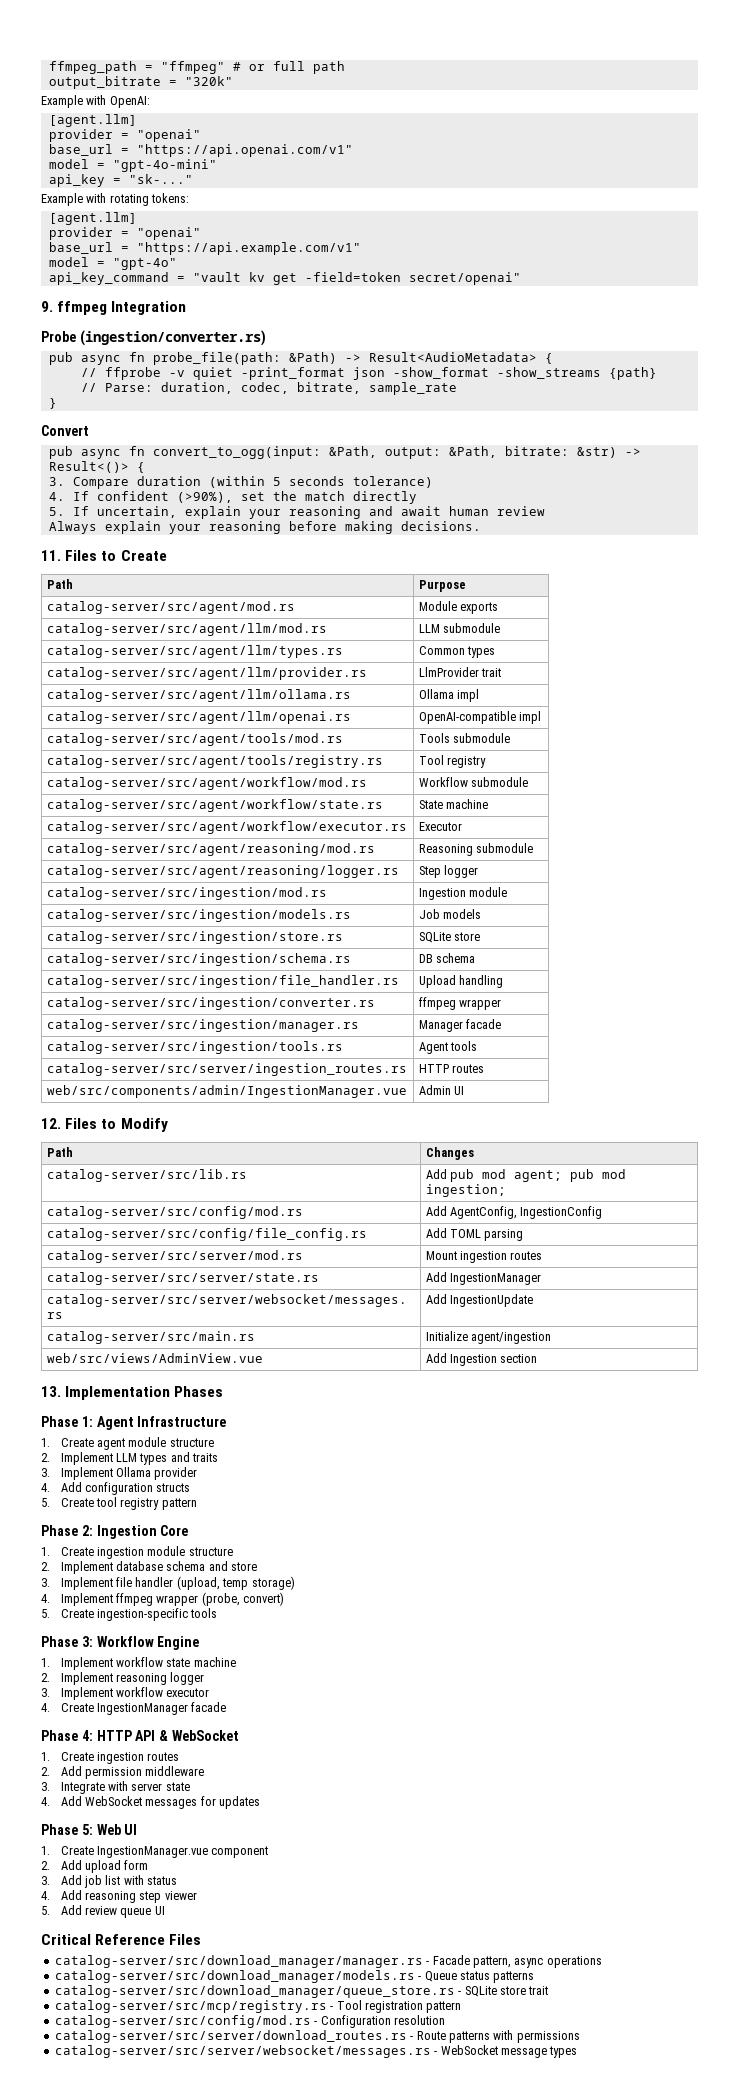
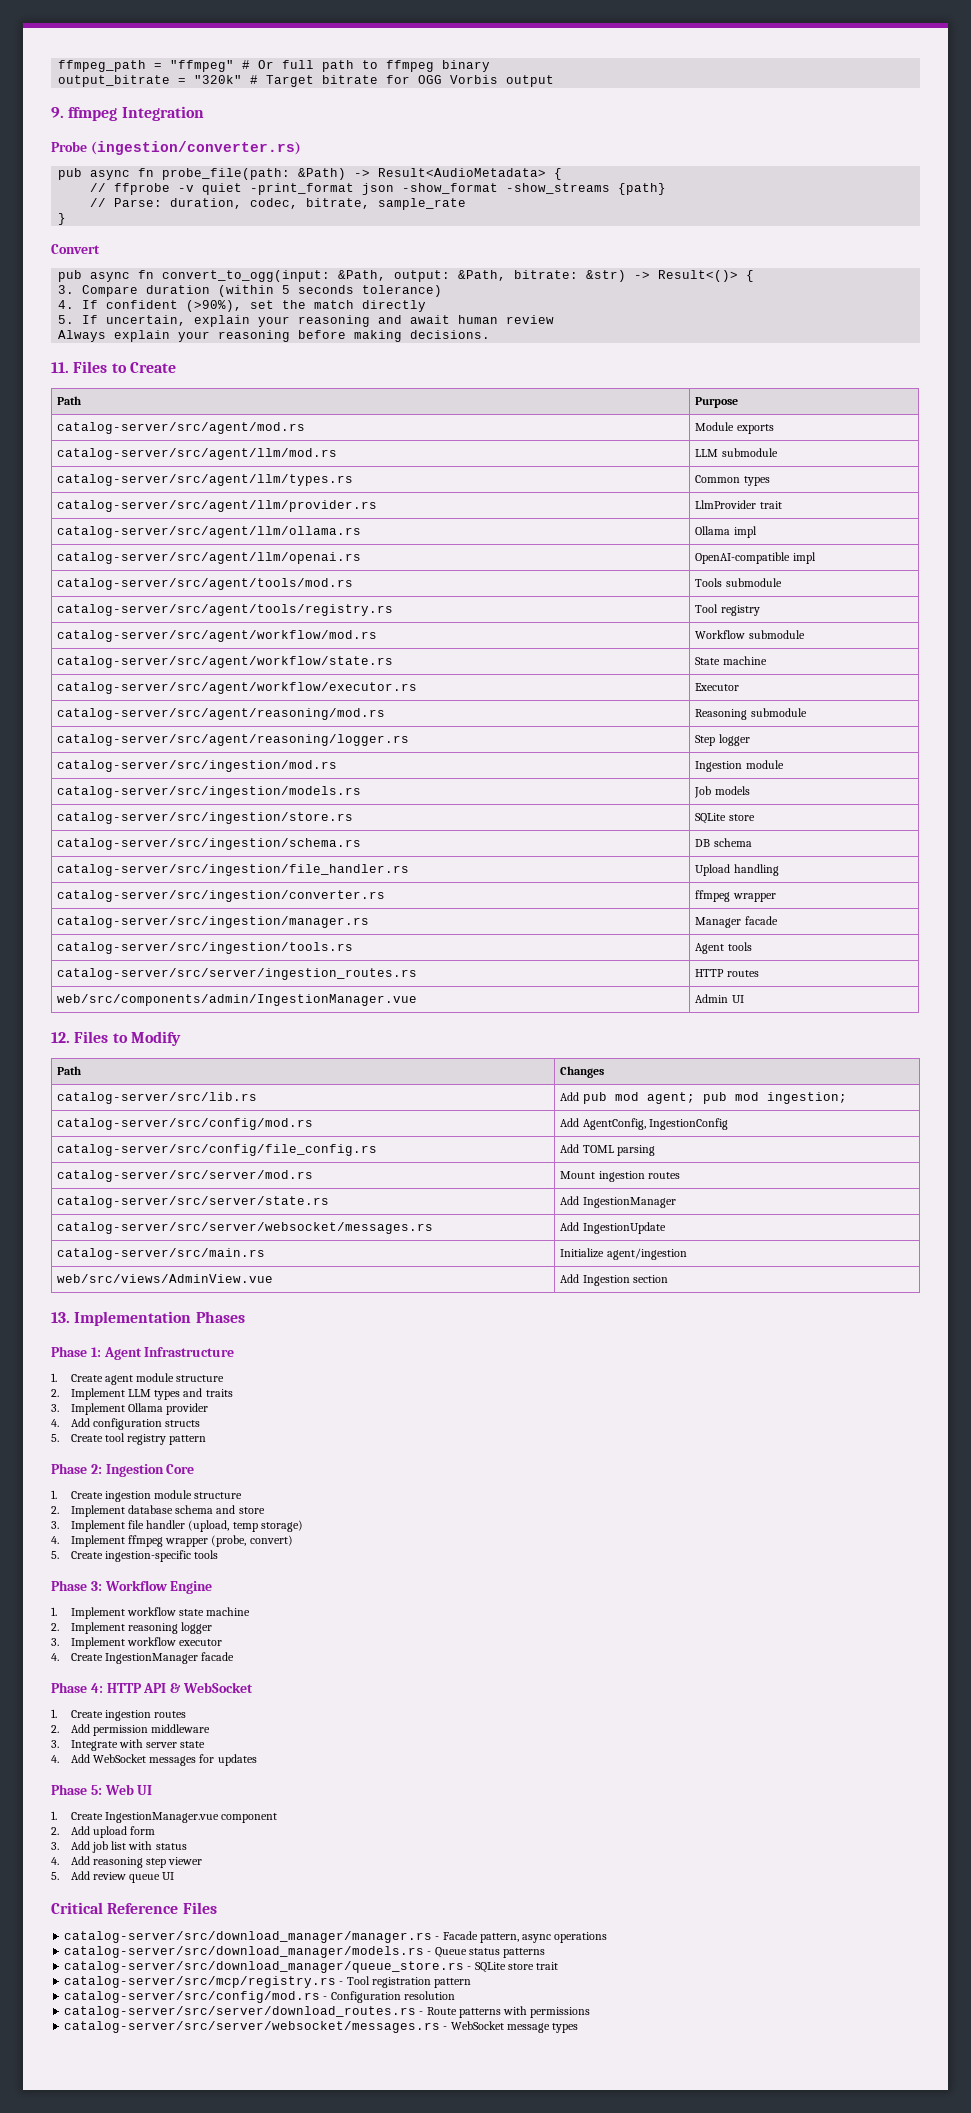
- ffmpeg_path = "ffmpeg" # or full path
+ ffmpeg_path = "ffmpeg" # Or full path to ffmpeg binary
- output_bitrate = "320k"
- Example with OpenAI:
- [agent.llm]
- provider = "openai"
- base_url = "https://api.openai.com/v1"
- model = "gpt-4o-mini"
- api_key = "sk-..."
- Example with rotating tokens:
- [agent.llm]
- provider = "openai"
- base_url = "https://api.example.com/v1"
- model = "gpt-4o"
- api_key_command = "vault kv get -field=token secret/openai"
+ output_bitrate = "320k" # Target bitrate for OGG Vorbis output

